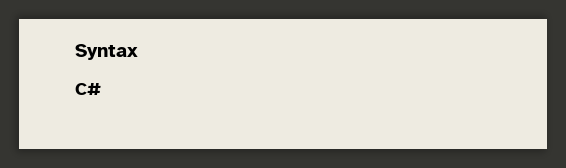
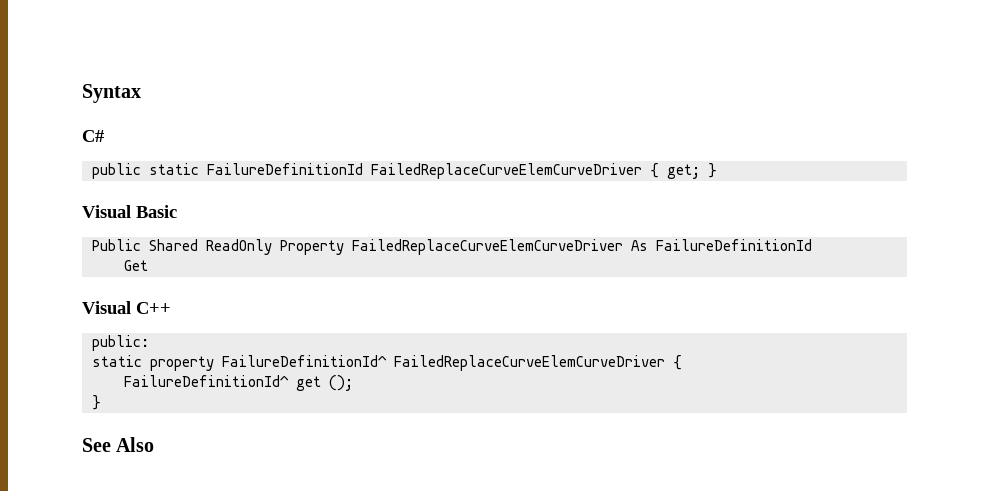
+ public static FailureDefinitionId FailedReplaceCurveElemCurveDriver { get; }
+ Visual Basic
+ Public Shared ReadOnly Property FailedReplaceCurveElemCurveDriver As FailureDefinitionId
+ Get
+ Visual C++
+ public:
+ static property FailureDefinitionId^ FailedReplaceCurveElemCurveDriver {
+ FailureDefinitionId^ get ();
+ }
+ See Also

